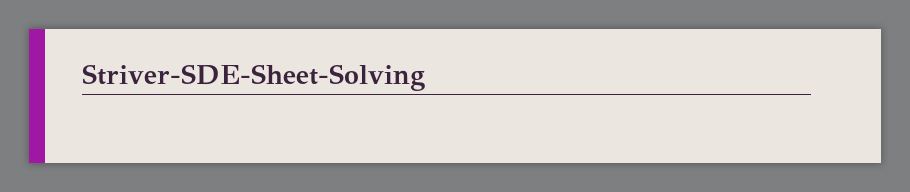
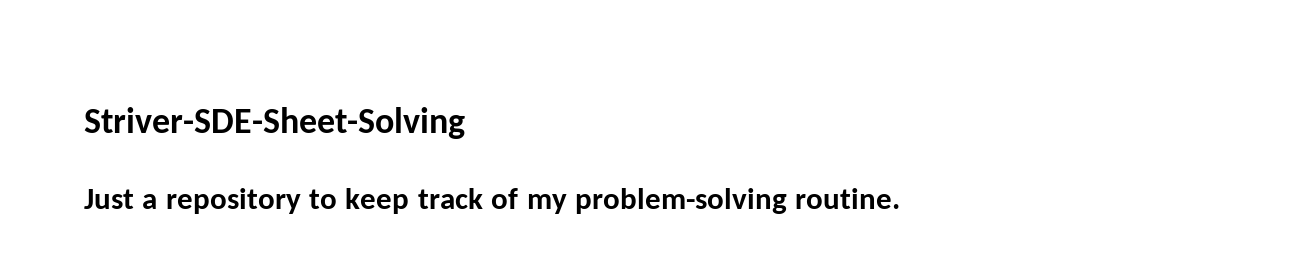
+ Just a repository to keep track of my problem-solving routine.

